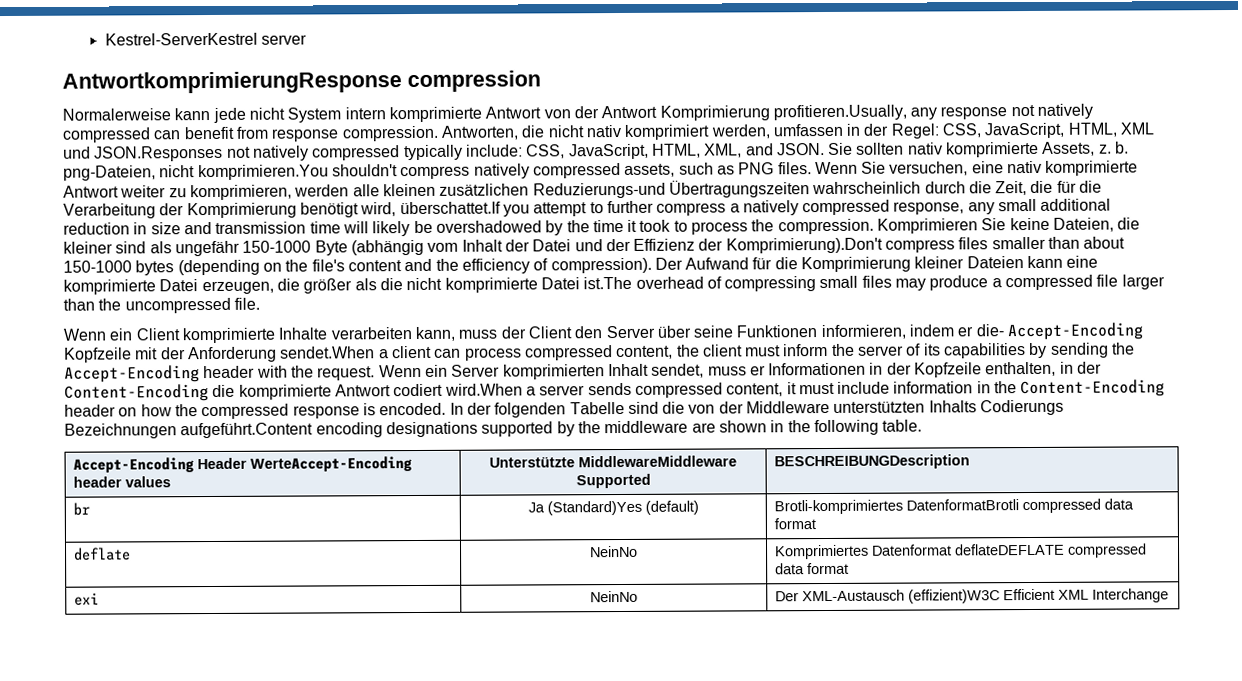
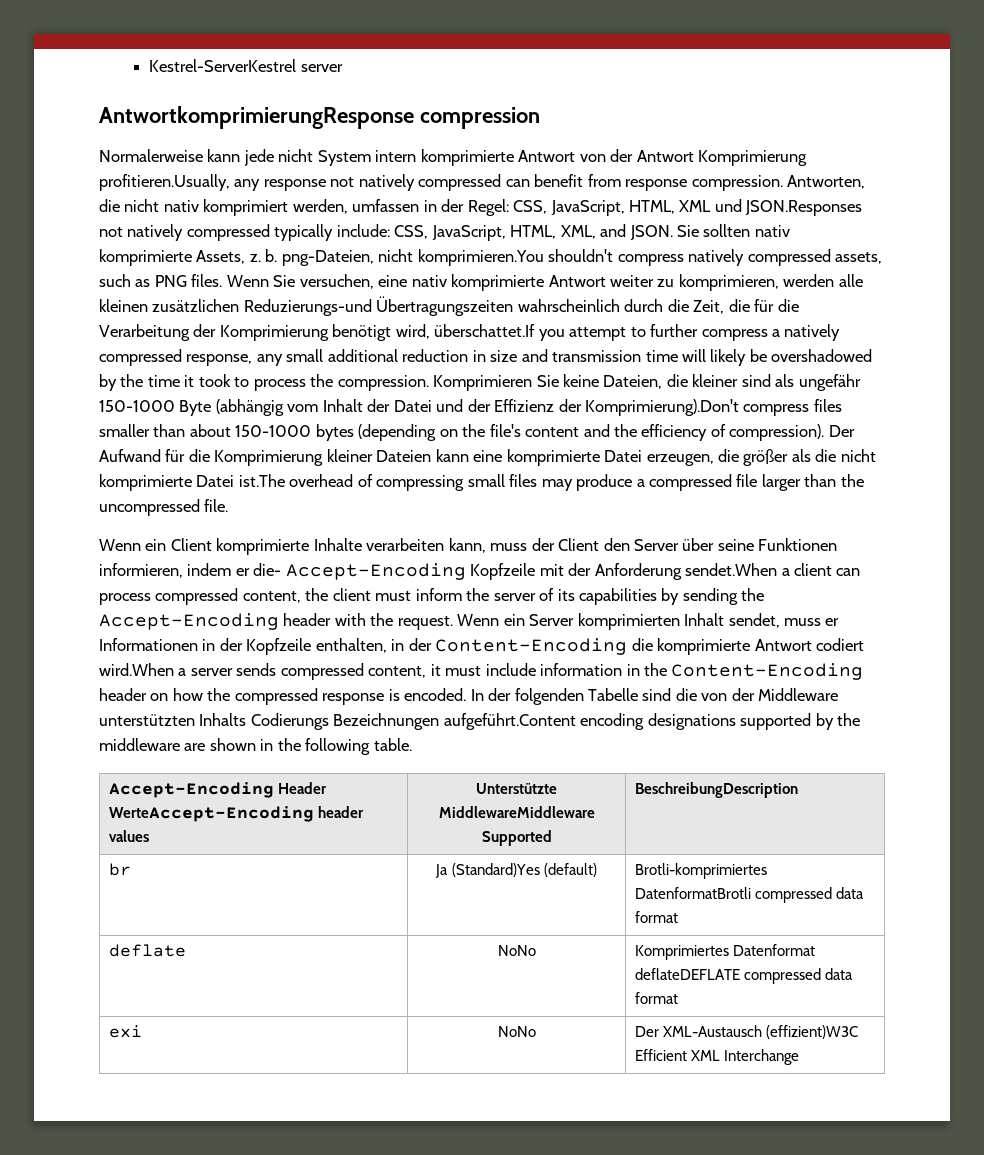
- Accept-Encoding Header WerteAccept-Encoding header values | Unterstützte MiddlewareMiddleware Supported | BESCHREIBUNGDescription
+ Accept-Encoding Header WerteAccept-Encoding header values | Unterstützte MiddlewareMiddleware Supported | BeschreibungDescription
- deflate | NeinNo | Komprimiertes Datenformat deflateDEFLATE compressed data format
+ deflate | NoNo | Komprimiertes Datenformat deflateDEFLATE compressed data format
- exi | NeinNo | Der XML-Austausch (effizient)W3C Efficient XML Interchange
+ exi | NoNo | Der XML-Austausch (effizient)W3C Efficient XML Interchange

